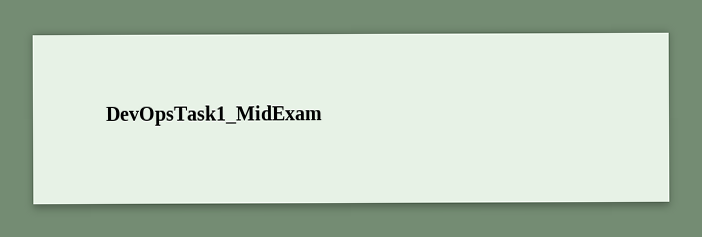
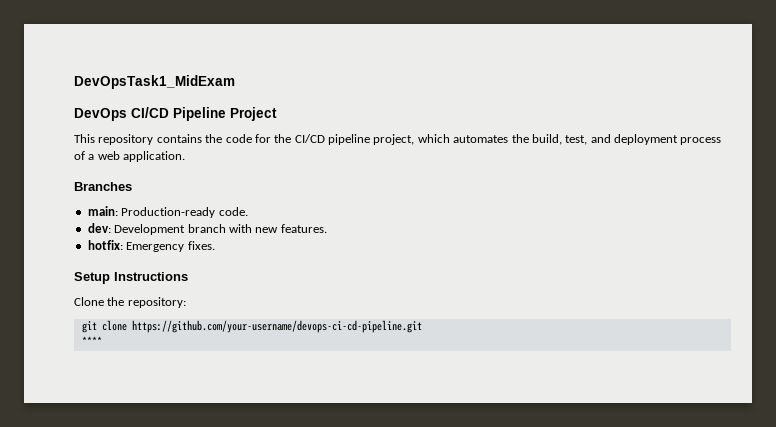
+ DevOps CI/CD Pipeline Project
+ This repository contains the code for the CI/CD pipeline project, which automates the build, test, and deployment process of a web application.
+ Branches
+ main: Production-ready code.
+ dev: Development branch with new features.
+ hotfix: Emergency fixes.
+ Setup Instructions
+ Clone the repository:
+ git clone https://github.com/your-username/devops-ci-cd-pipeline.git
+ ****

